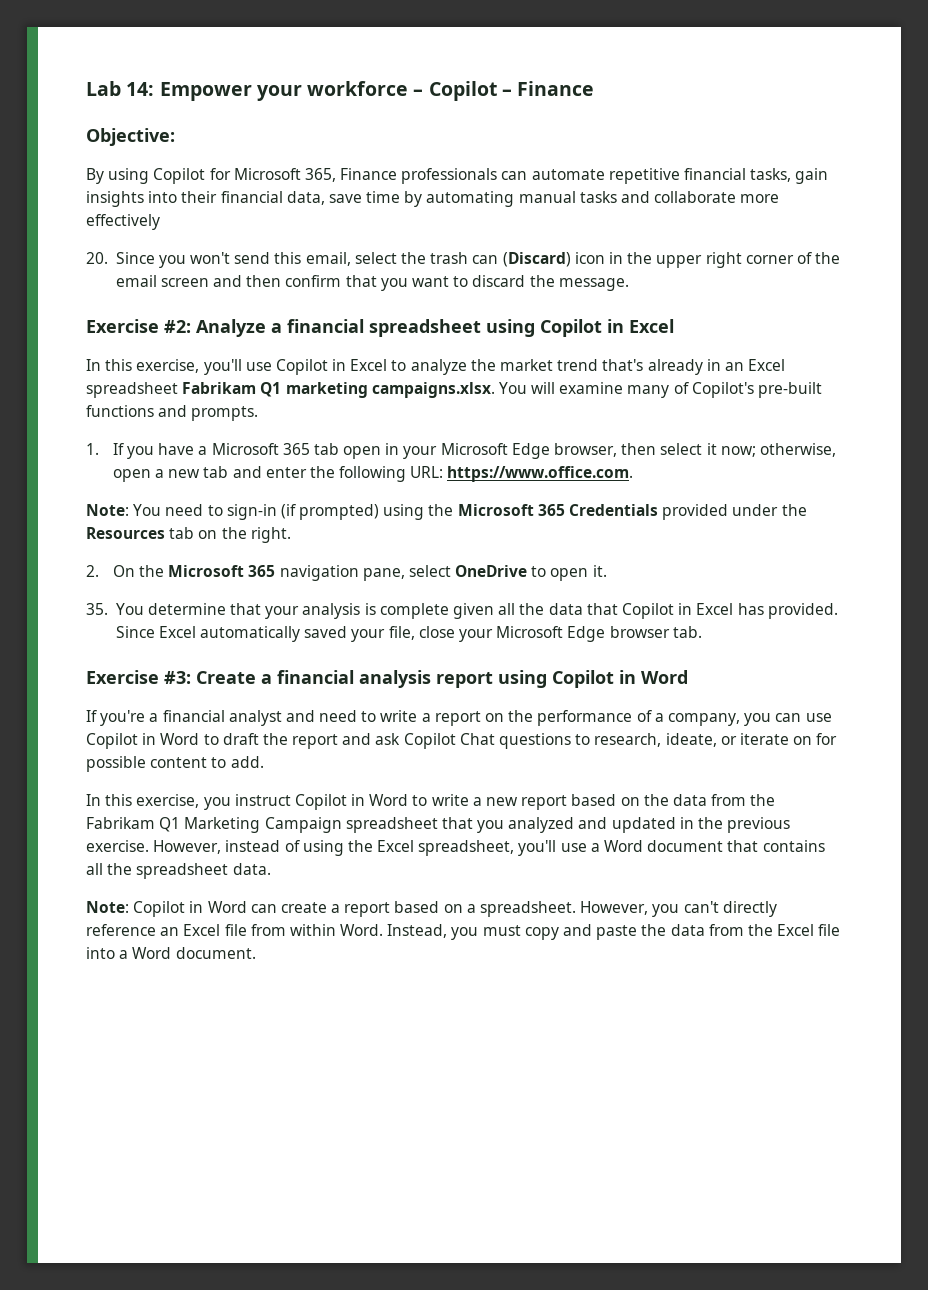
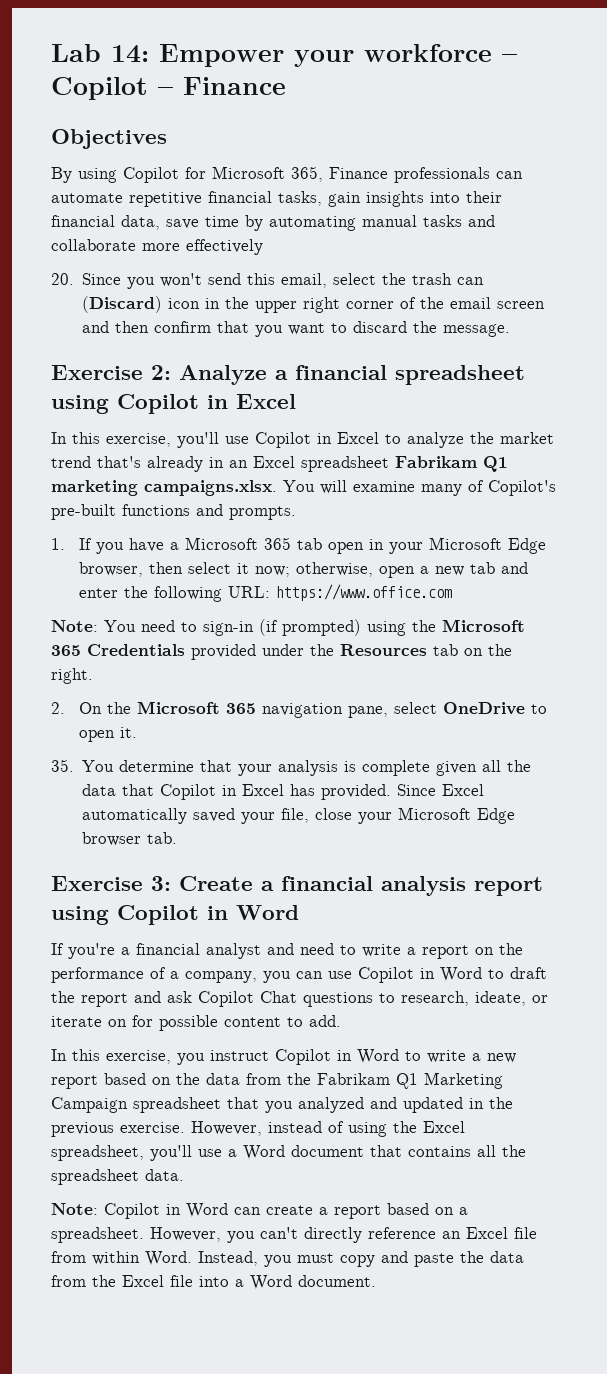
- Objective:
+ Objectives
- Exercise #2: Analyze a financial spreadsheet using Copilot in Excel
+ Exercise 2: Analyze a financial spreadsheet using Copilot in Excel
- 1. If you have a Microsoft 365 tab open in your Microsoft Edge browser, then select it now; otherwise, open a new tab and enter the following URL: https://www.office.com.
+ 1. If you have a Microsoft 365 tab open in your Microsoft Edge browser, then select it now; otherwise, open a new tab and enter the following URL: https://www.office.com
- Exercise #3: Create a financial analysis report using Copilot in Word
+ Exercise 3: Create a financial analysis report using Copilot in Word

